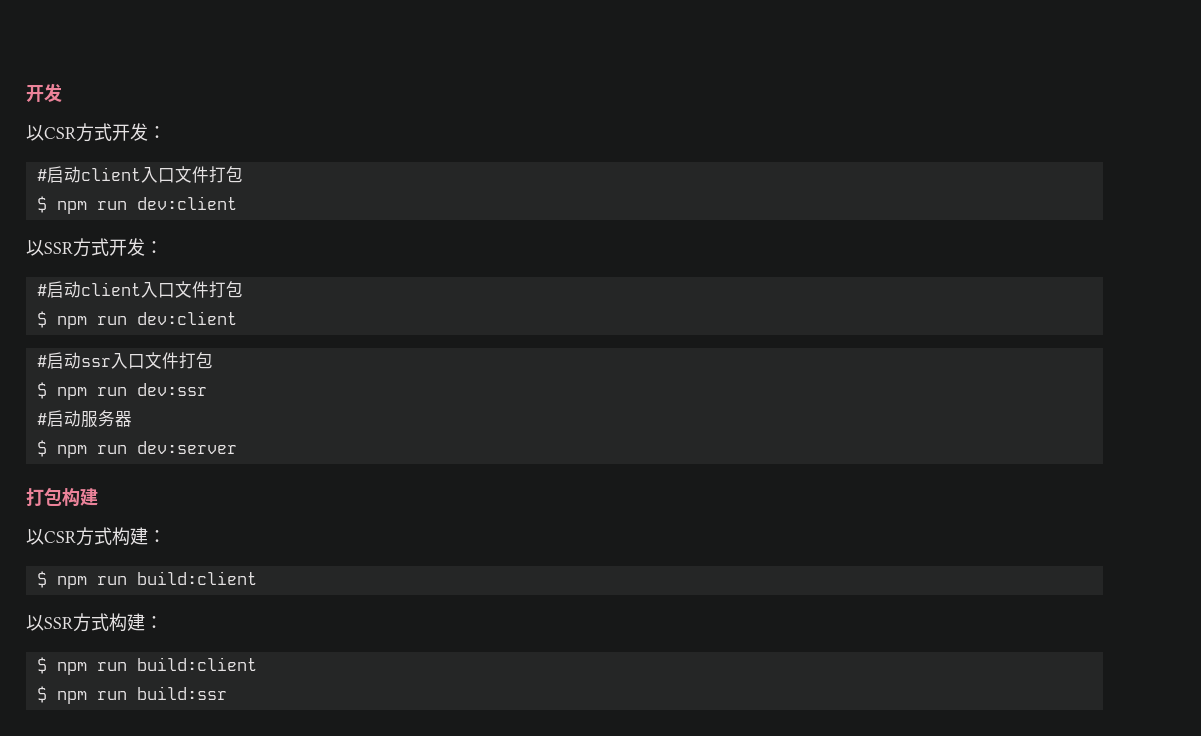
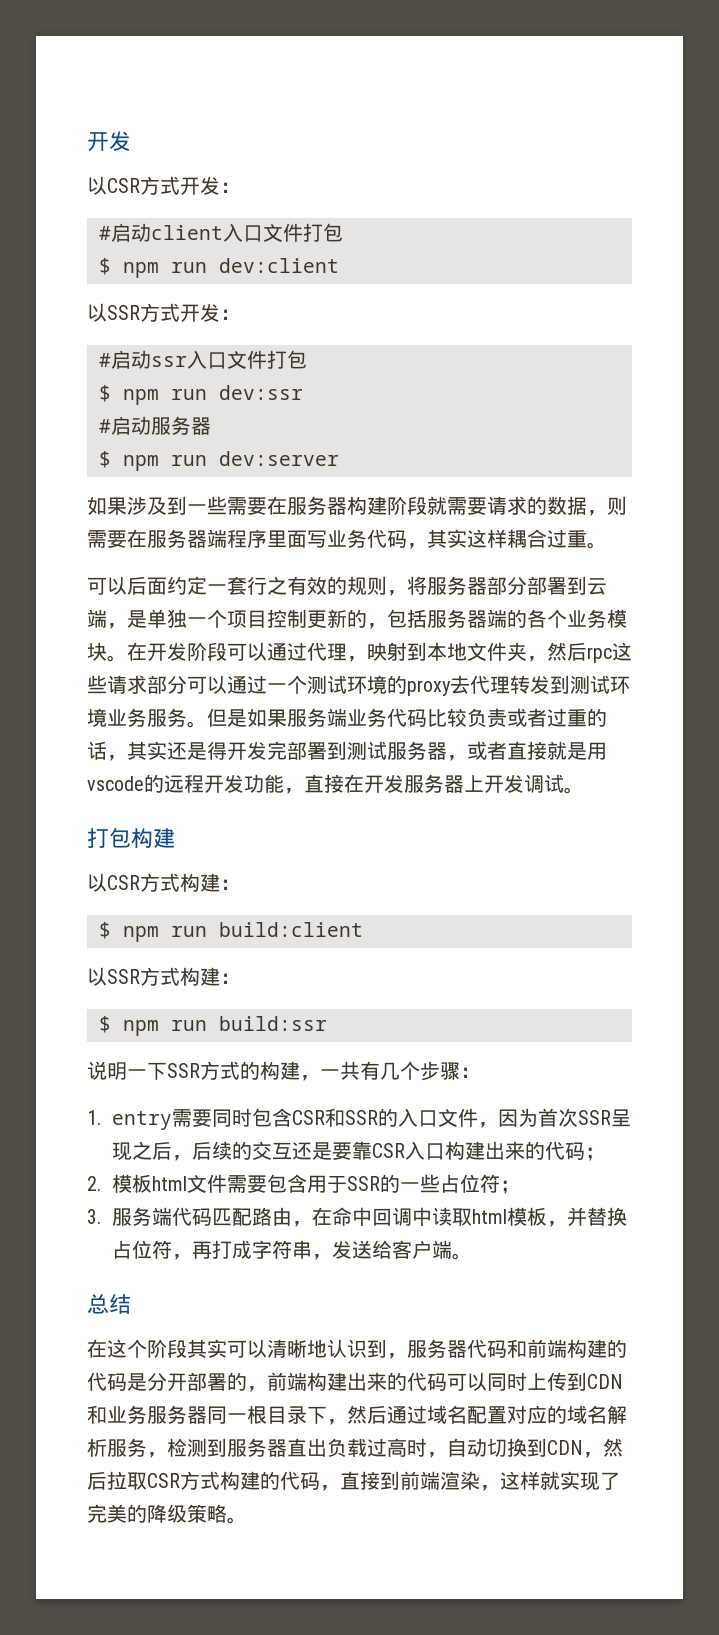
  以SSR方式开发：
- #启动client入口文件打包
- $ npm run dev:client
+ 如果涉及到一些需要在服务器构建阶段就需要请求的数据，则需要在服务器端程序里面写业务代码，其实这样耦合过重。
+ 可以后面约定一套行之有效的规则，将服务器部分部署到云端，是单独一个项目控制更新的，包括服务器端的各个业务模块。在开发阶段可以通过代理，映射到本地文件夹，然后rpc这些请求部分可以通过一个测试环境的proxy去代理转发到测试环境业务服务。但是如果服务端业务代码比较负责或者过重的话，其实还是得开发完部署到测试服务器，或者直接就是用vscode的远程开发功能，直接在开发服务器上开发调试。
  以SSR方式构建：
- $ npm run build:client
  $ npm run build:ssr
+ 说明一下SSR方式的构建，一共有几个步骤：
+ 1. entry需要同时包含CSR和SSR的入口文件，因为首次SSR呈现之后，后续的交互还是要靠CSR入口构建出来的代码；
+ 2.模板html文件需要包含用于SSR的一些占位符；
+ 3.服务端代码匹配路由，在命中回调中读取html模板，并替换占位符，再打成字符串，发送给客户端。
+ 总结
+ 在这个阶段其实可以清晰地认识到，服务器代码和前端构建的代码是分开部署的，前端构建出来的代码可以同时上传到CDN和业务服务器同一根目录下，然后通过域名配置对应的域名解析服务，检测到服务器直出负载过高时，自动切换到CDN，然后拉取CSR方式构建的代码，直接到前端渲染，这样就实现了完美的降级策略。

